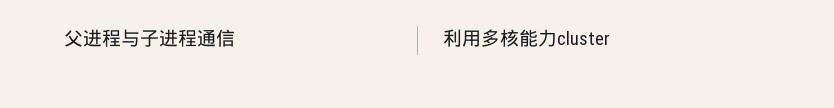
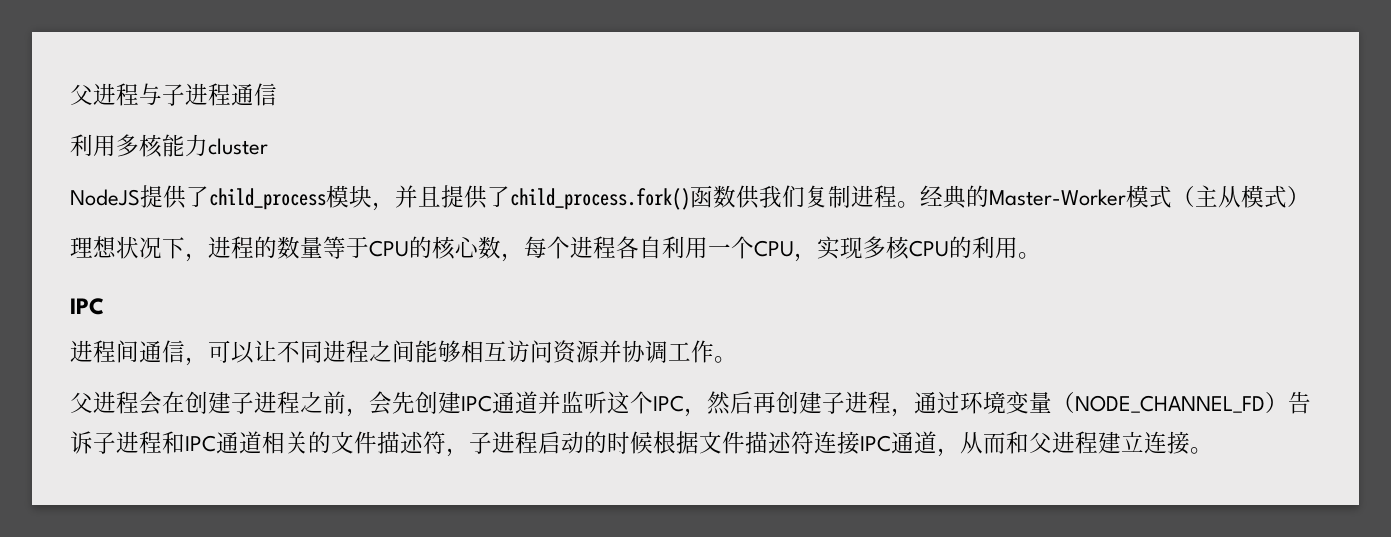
+ NodeJS提供了child_process模块，并且提供了child_process.fork()函数供我们复制进程。经典的Master-Worker模式（主从模式）
+ 理想状况下，进程的数量等于CPU的核心数，每个进程各自利用一个CPU，实现多核CPU的利用。
+ IPC
+ 进程间通信，可以让不同进程之间能够相互访问资源并协调工作。
+ 父进程会在创建子进程之前，会先创建IPC通道并监听这个IPC，然后再创建子进程，通过环境变量（NODE_CHANNEL_FD）告诉子进程和IPC通道相关的文件描述符，子进程启动的时候根据文件描述符连接IPC通道，从而和父进程建立连接。

